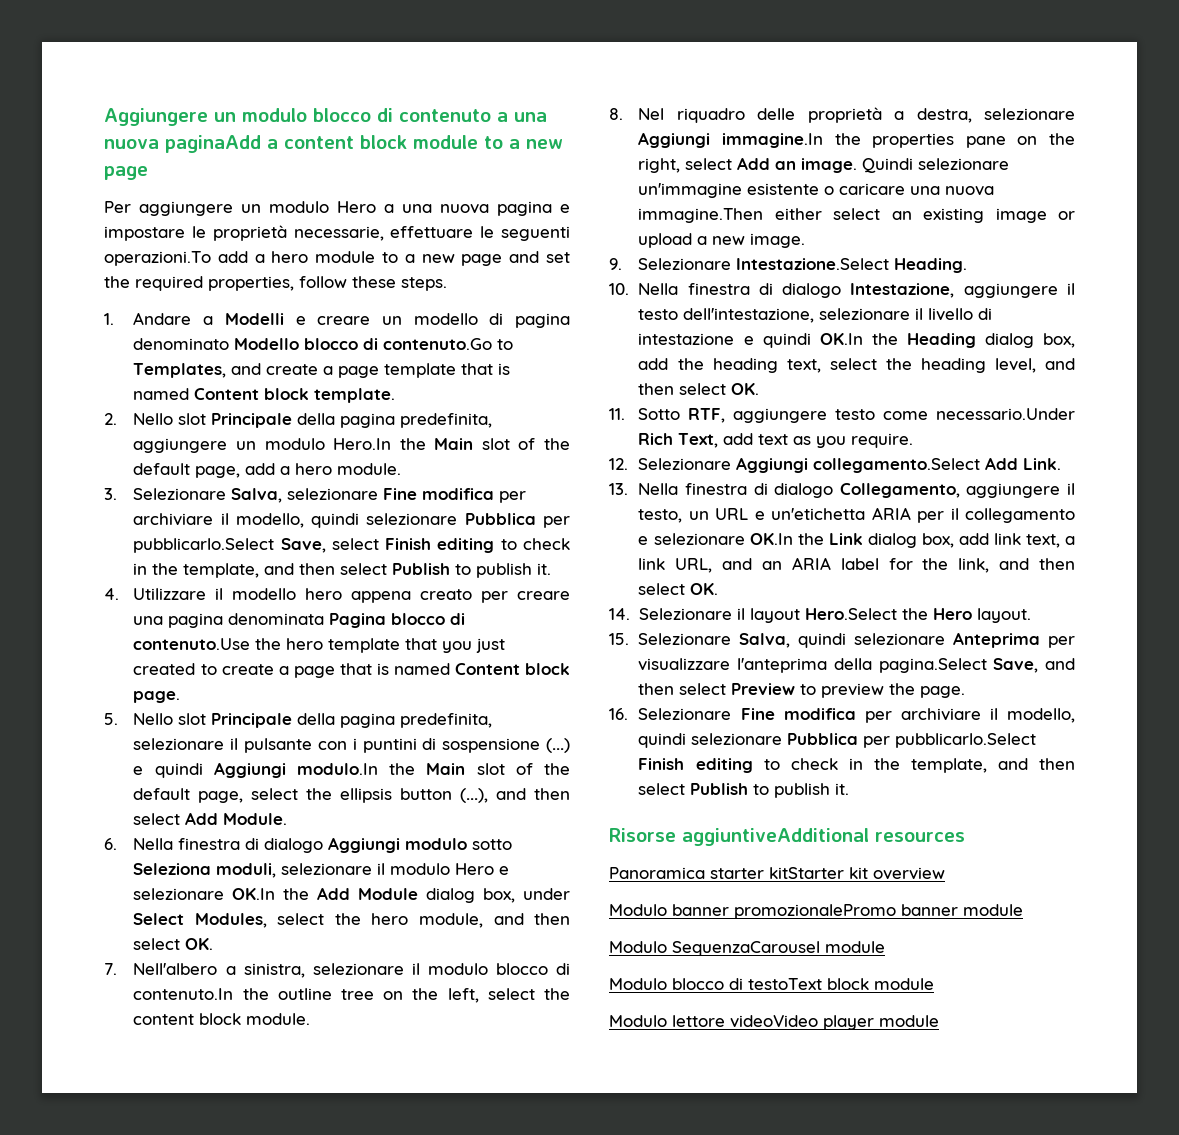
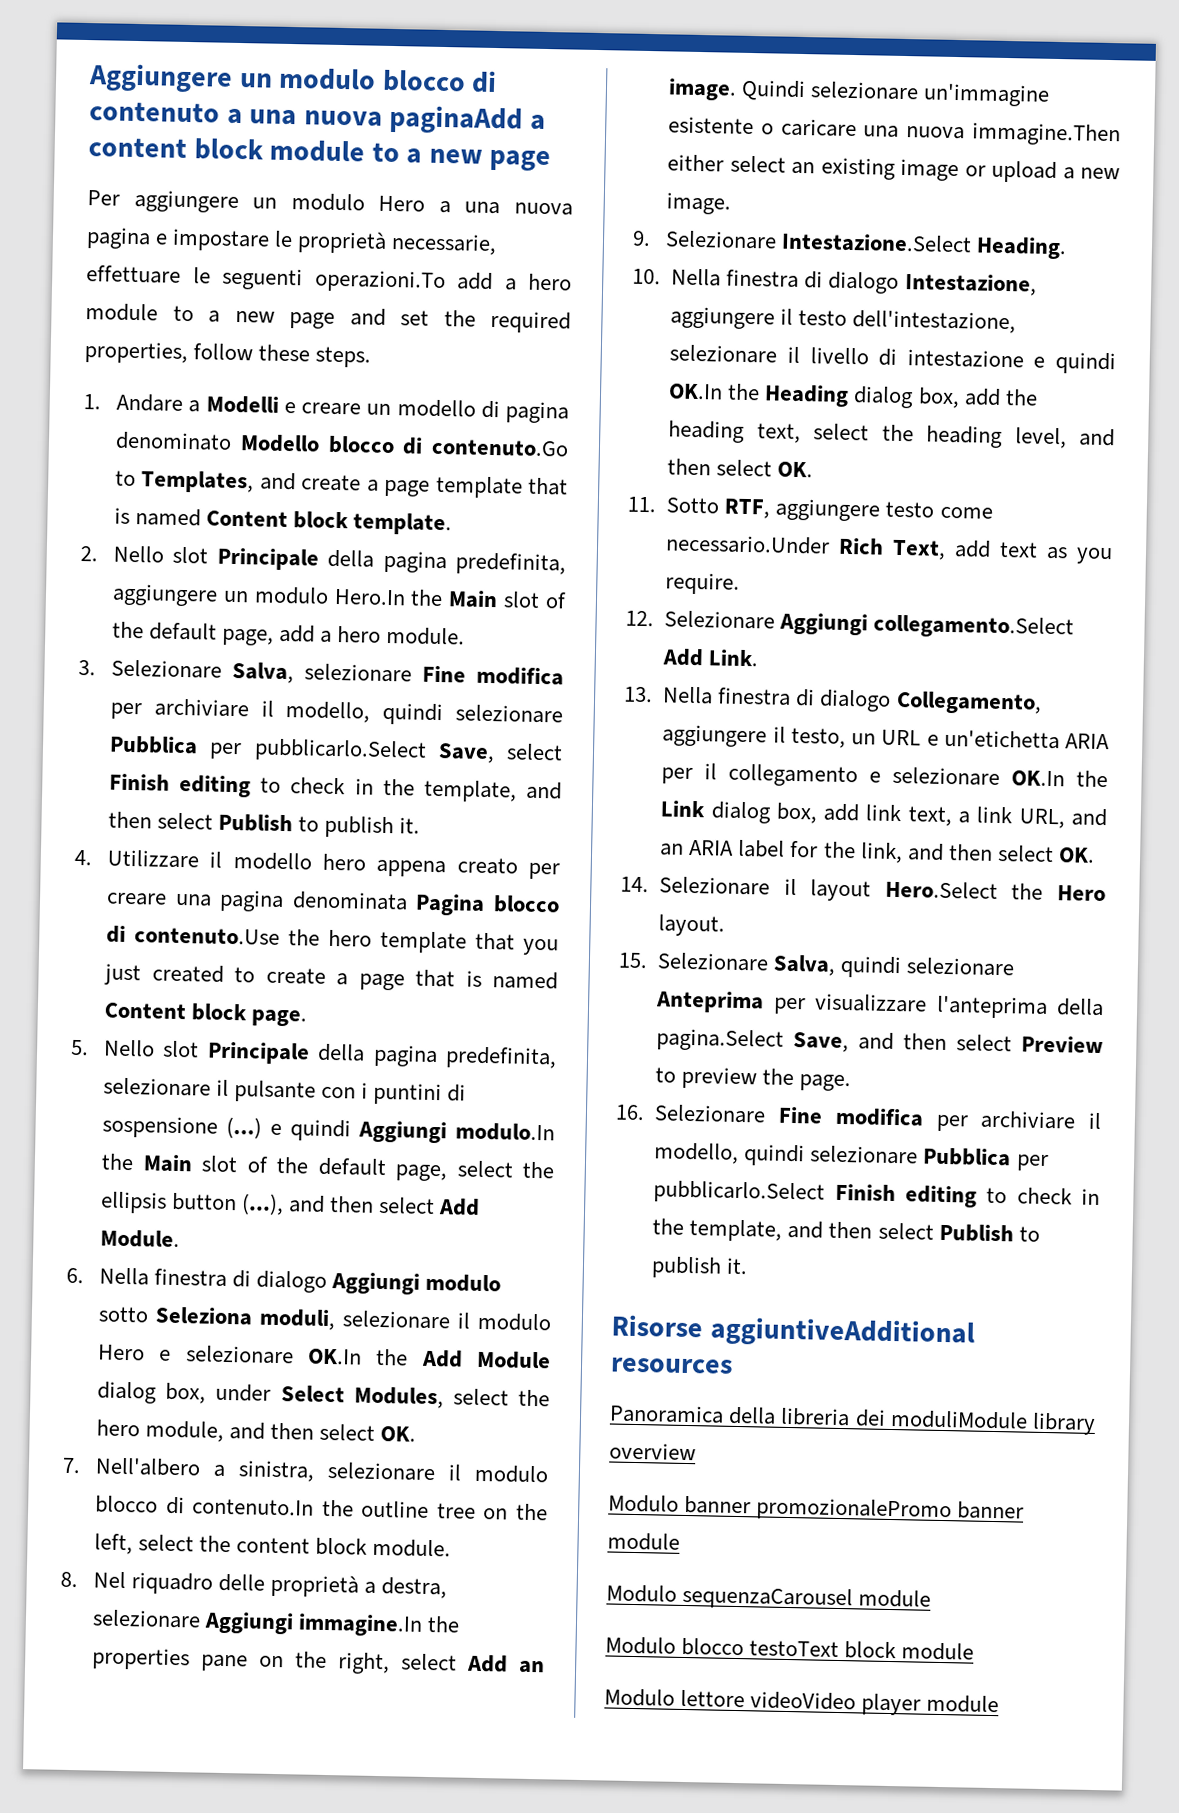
- Panoramica starter kitStarter kit overview
+ Panoramica della libreria dei moduliModule library overview
- Modulo SequenzaCarousel module
+ Modulo sequenzaCarousel module
- Modulo blocco di testoText block module
+ Modulo blocco testoText block module

